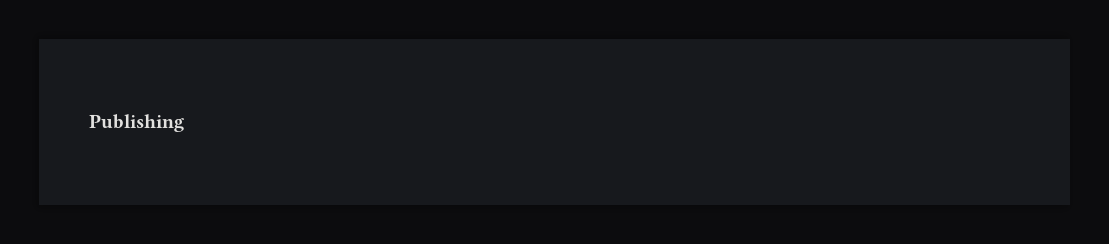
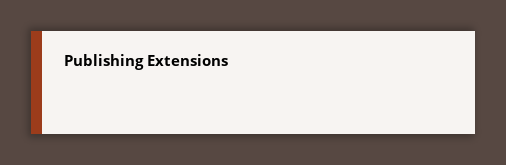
- Publishing
+ Publishing Extensions

